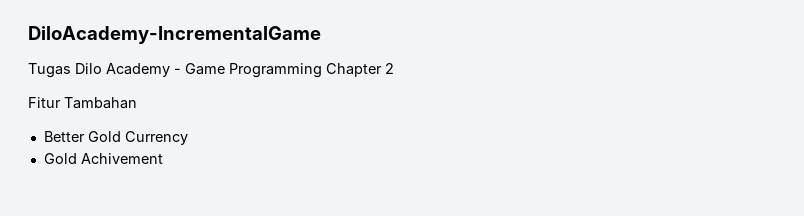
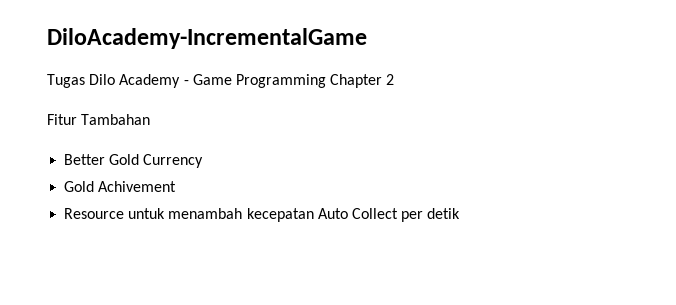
+ Resource untuk menambah kecepatan Auto Collect per detik

